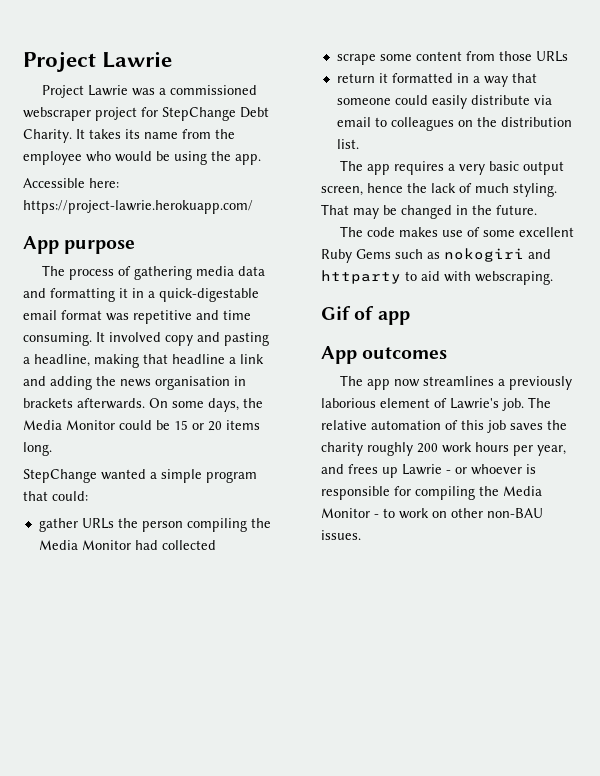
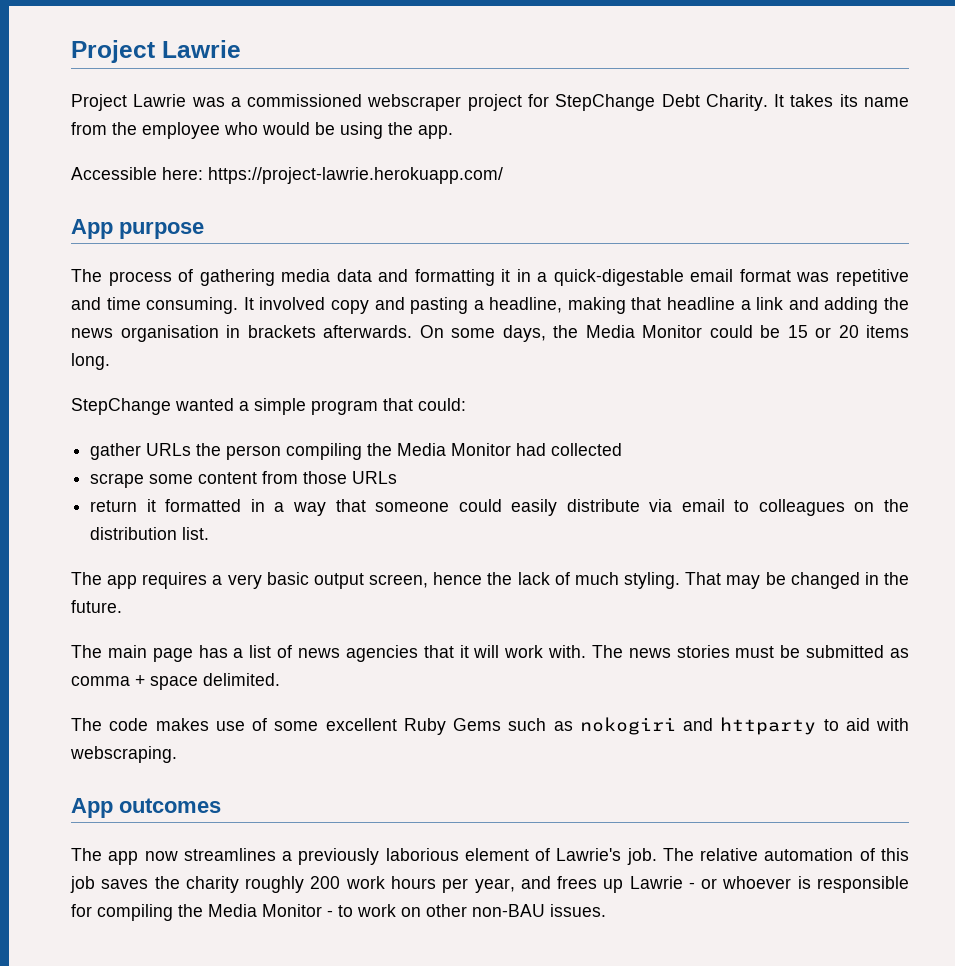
+ The main page has a list of news agencies that it will work with. The news stories must be submitted as comma + space delimited.
- Gif of app

